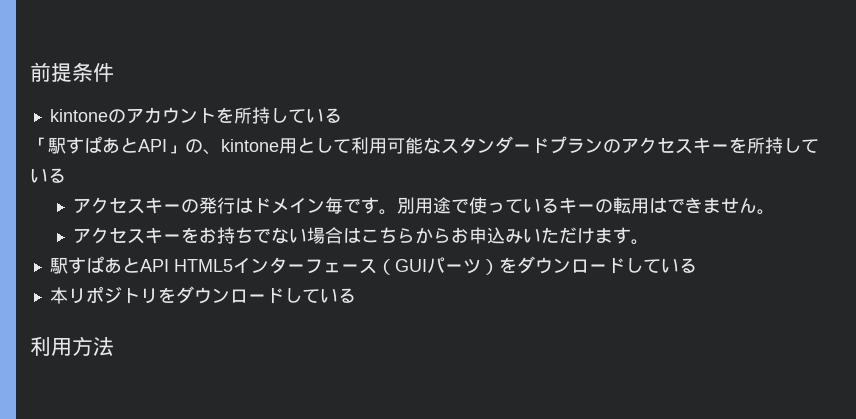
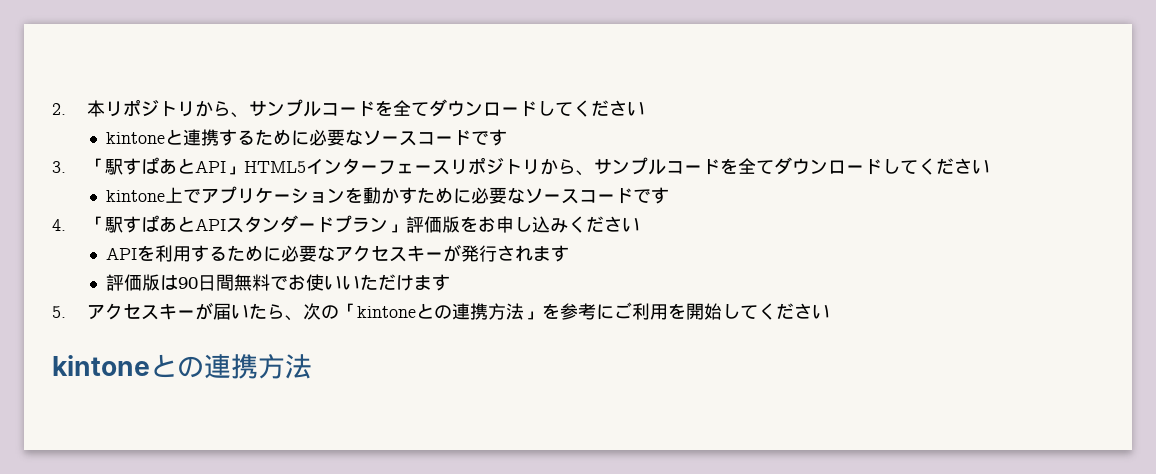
- 前提条件
- kintoneのアカウントを所持している
- 「駅すぱあとAPI」の、kintone用として利用可能なスタンダードプランのアクセスキーを所持している
- アクセスキーの発行はドメイン毎です。別用途で使っているキーの転用はできません。
- アクセスキーをお持ちでない場合はこちらからお申込みいただけます。
- 駅すぱあとAPI HTML5インターフェース（GUIパーツ）をダウンロードしている
- 本リポジトリをダウンロードしている
- 利用方法
+ 2.本リポジトリから、サンプルコードを全てダウンロードしてください
+ kintoneと連携するために必要なソースコードです
+ 3.「駅すぱあとAPI」HTML5インターフェースリポジトリから、サンプルコードを全てダウンロードしてください
+ kintone上でアプリケーションを動かすために必要なソースコードです
+ 4.「駅すぱあとAPIスタンダードプラン」評価版をお申し込みください
+ APIを利用するために必要なアクセスキーが発行されます
+ 評価版は90日間無料でお使いいただけます
+ 5.アクセスキーが届いたら、次の「kintoneとの連携方法」を参考にご利用を開始してください
+ kintoneとの連携方法

